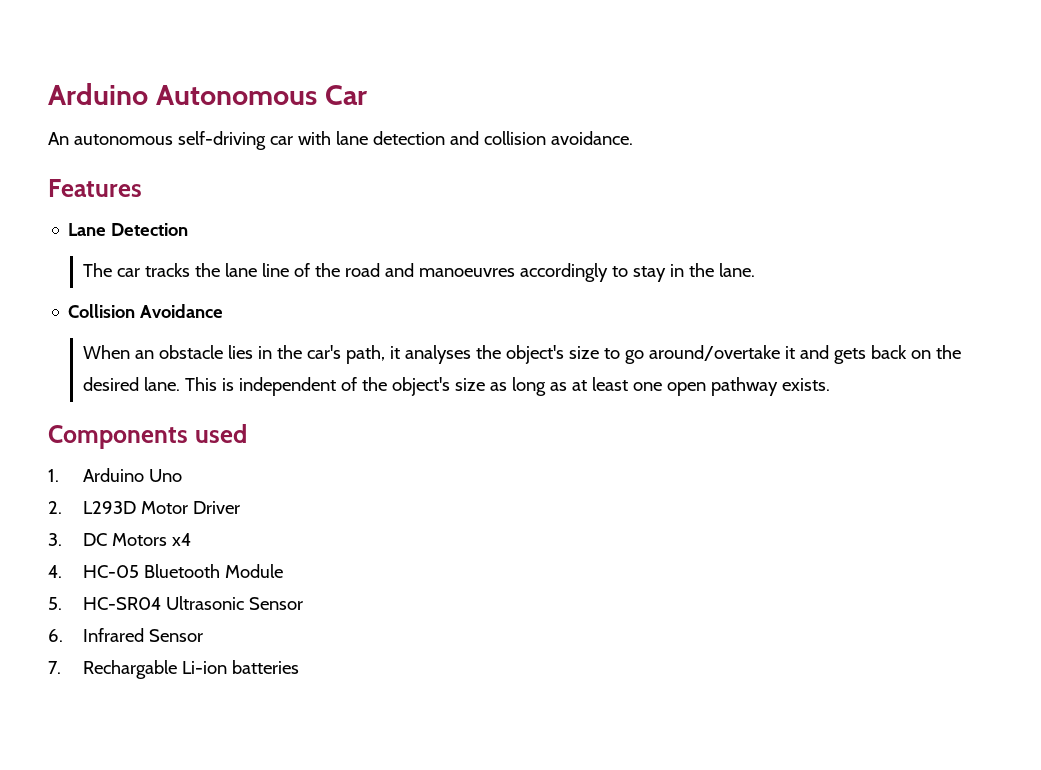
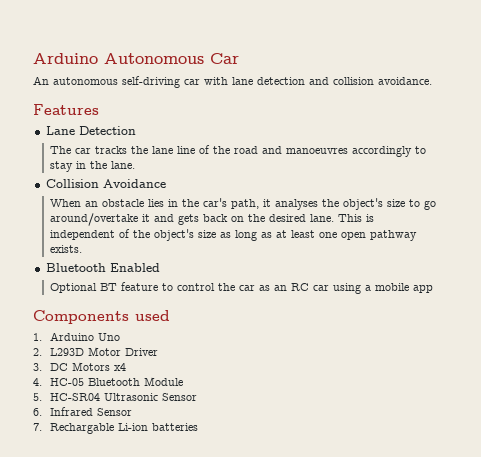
+ Bluetooth Enabled
+ Optional BT feature to control the car as an RC car using a mobile app

